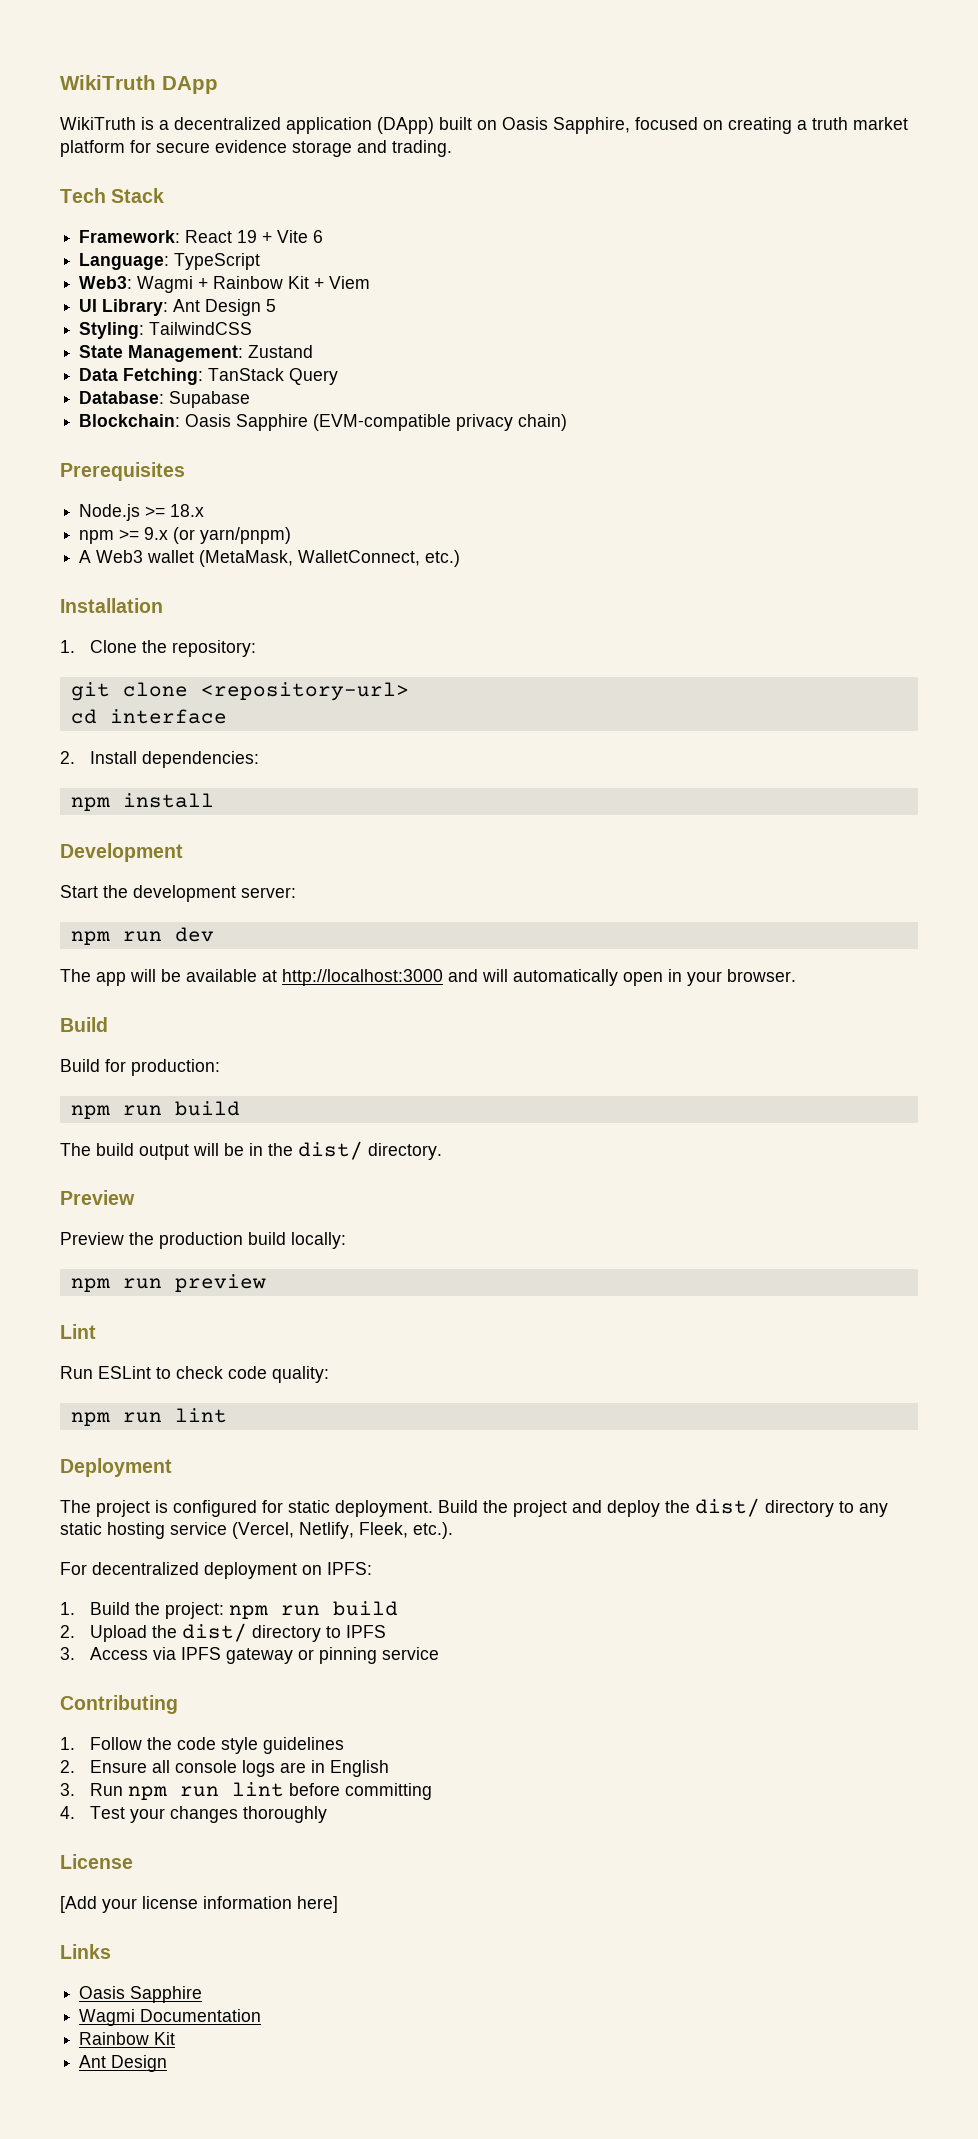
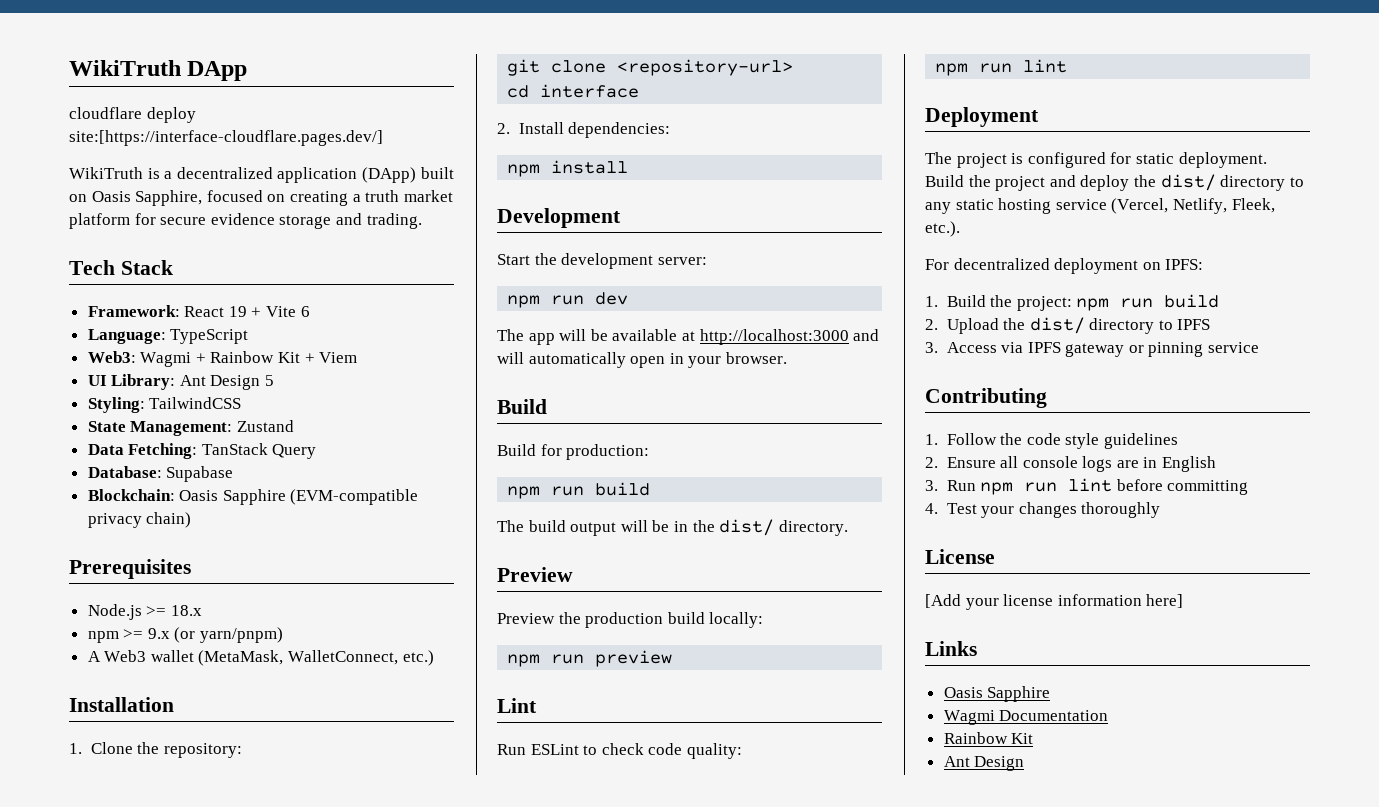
+ cloudflare deploy site:[https://interface-cloudflare.pages.dev/]

